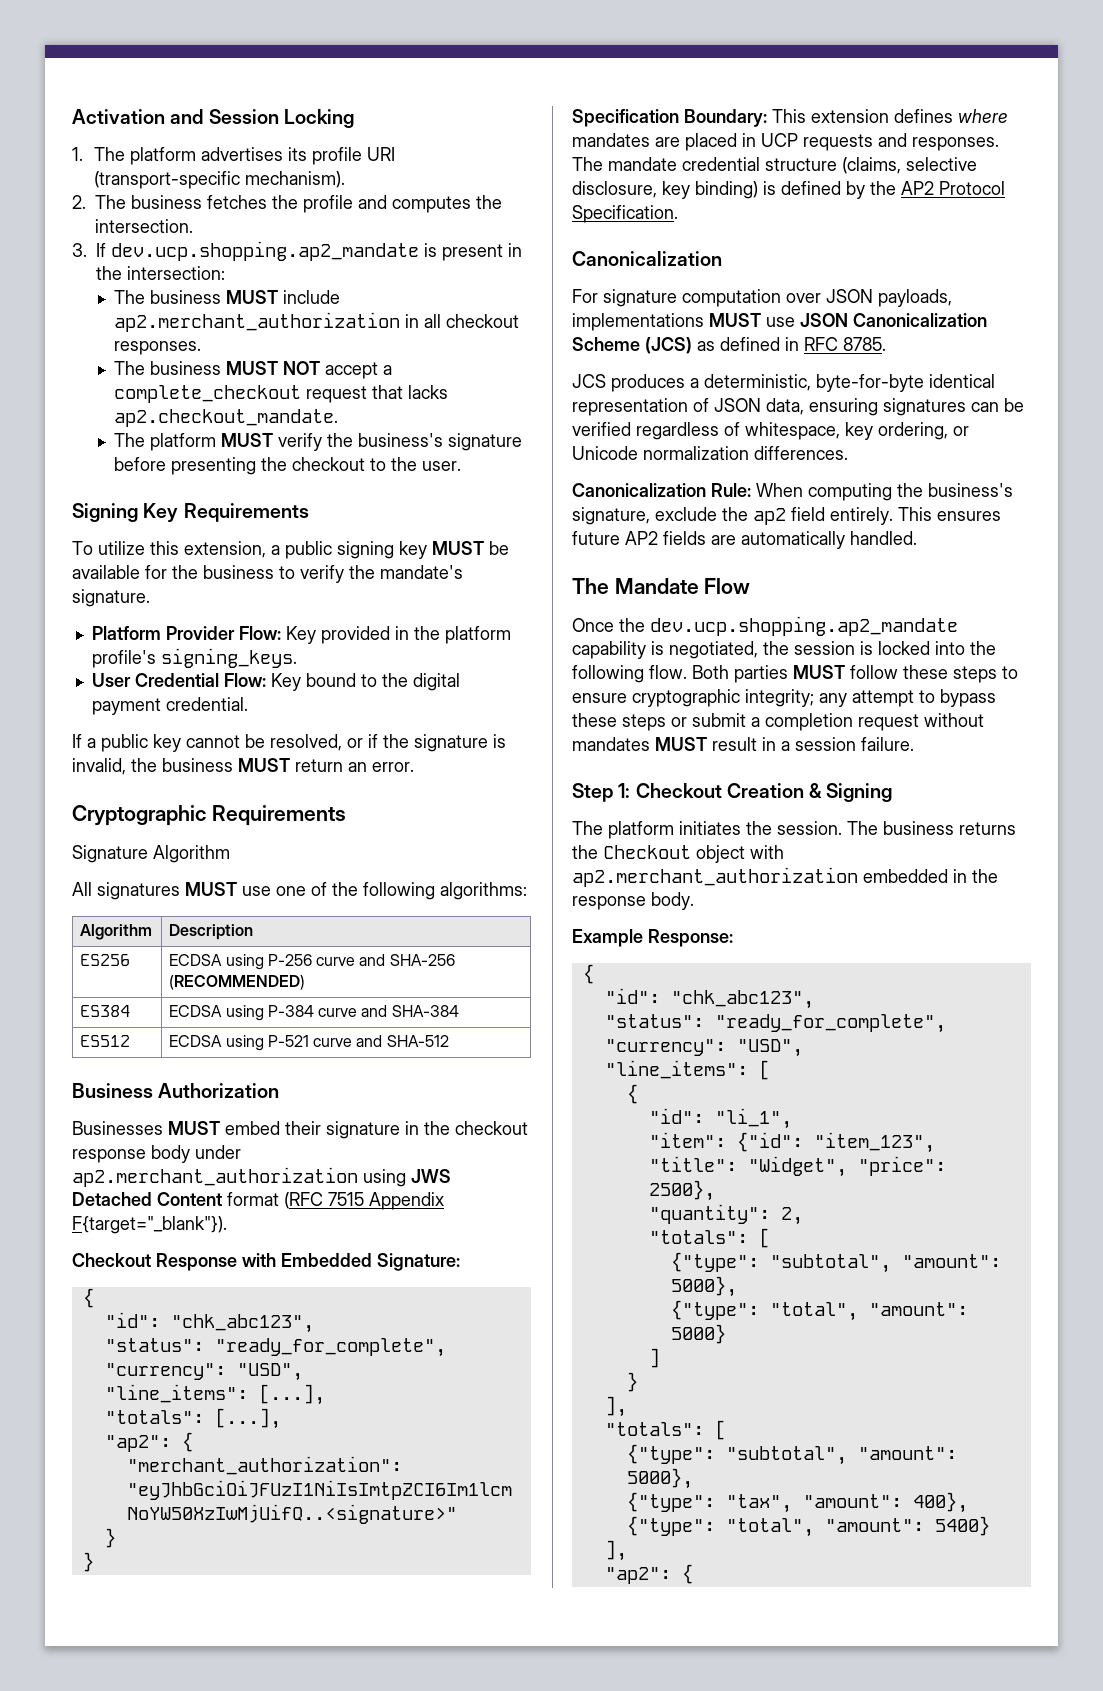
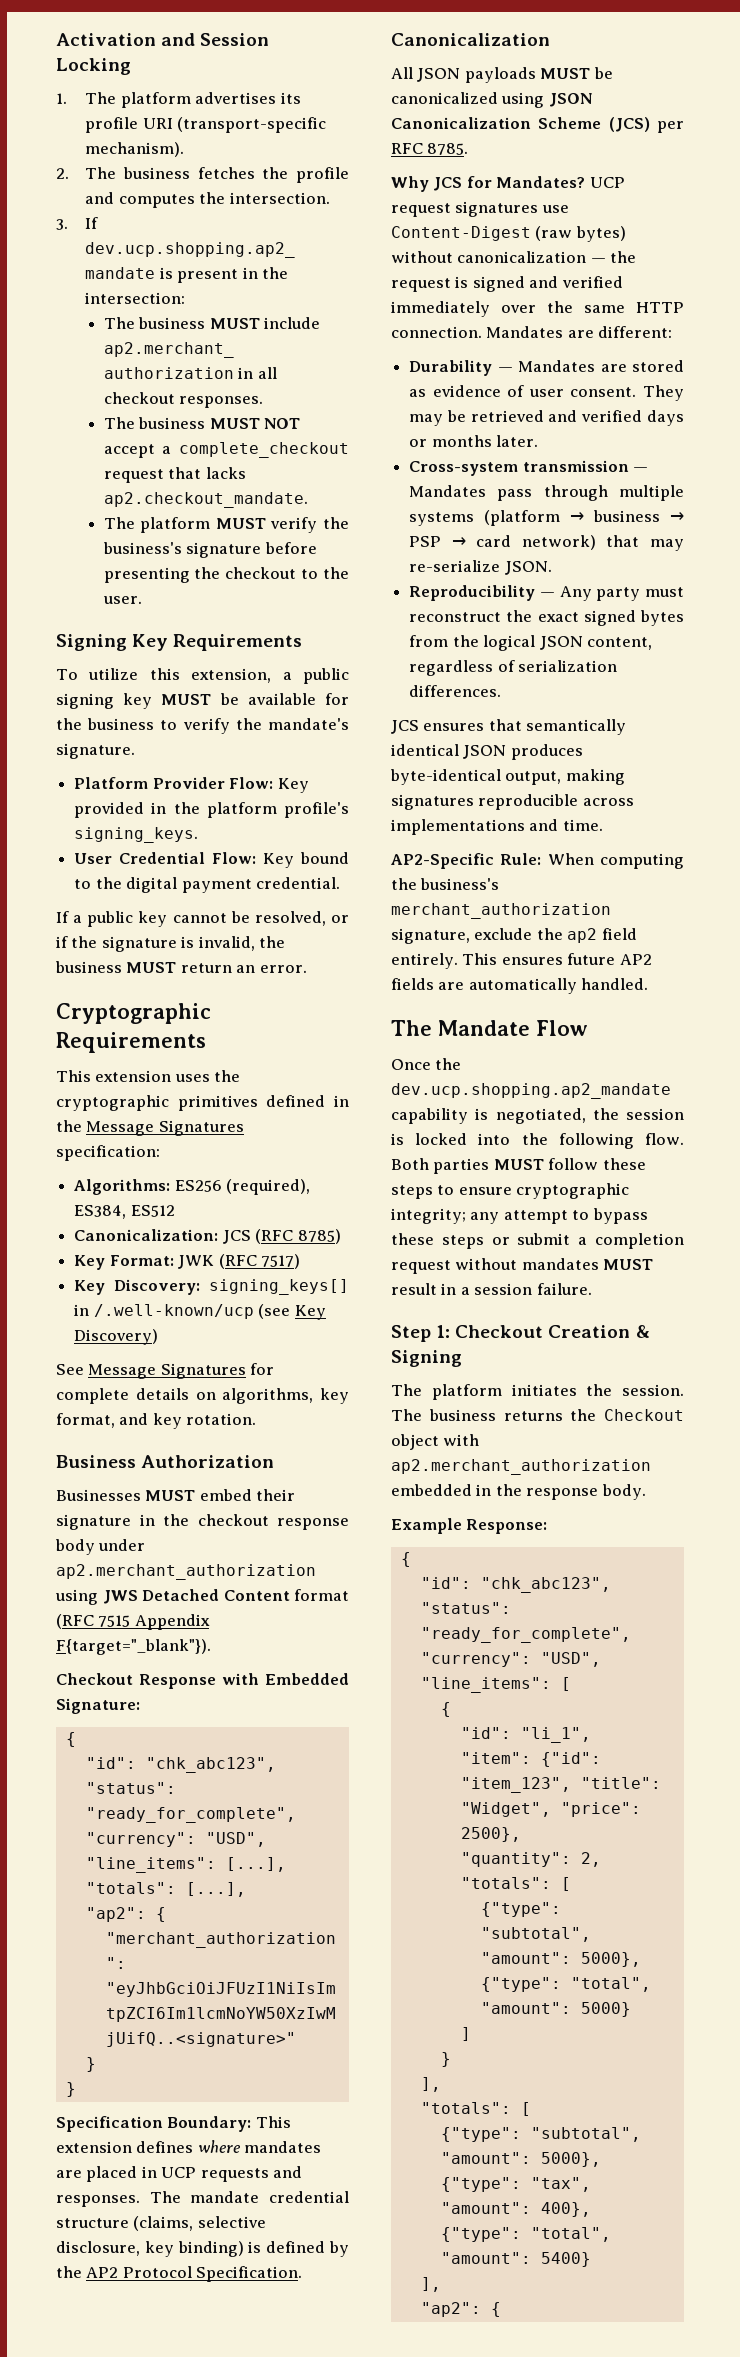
- Signature Algorithm
- All signatures MUST use one of the following algorithms:
- Algorithm | Description
- ES256 | ECDSA using P-256 curve and SHA-256 (RECOMMENDED)
- ES384 | ECDSA using P-384 curve and SHA-384
- ES512 | ECDSA using P-521 curve and SHA-512
+ This extension uses the cryptographic primitives defined in the Message Signatures specification:
+ Algorithms: ES256 (required), ES384, ES512
+ Canonicalization: JCS (RFC 8785)
+ Key Format: JWK (RFC 7517)
+ Key Discovery: signing_keys[] in /.well-known/ucp (see Key Discovery)
+ See Message Signatures for complete details on algorithms, key format, and key rotation.
- For signature computation over JSON payloads, implementations MUST use JSON Canonicalization Scheme (JCS) as defined in RFC 8785.
+ All JSON payloads MUST be canonicalized using JSON Canonicalization Scheme (JCS) per RFC 8785.
- JCS produces a deterministic, byte-for-byte identical representation of JSON data, ensuring signatures can be verified regardless of whitespace, key ordering, or Unicode normalization differences.
- Canonicalization Rule: When computing the business's signature, exclude the ap2 field entirely.
+ Why JCS for Mandates? UCP request signatures use Content-Digest (raw bytes) without canonicalization — the request is signed and verified immediately over the same HTTP connection. Mandates are different:
+ Durability — Mandates are stored as evidence of user consent. They may be retrieved and verified days or months later.
+ Cross-system transmission — Mandates pass through multiple systems (platform → business → PSP → card network) that may re-serialize JSON.
+ Reproducibility — Any party must reconstruct the exact signed bytes from the logical JSON content, regardless of serialization differences.
+ JCS ensures that semantically identical JSON produces byte-identical output, making signatures reproducible across implementations and time.
+ AP2-Specific Rule: When computing the business's merchant_authorization signature, exclude the ap2 field entirely.

